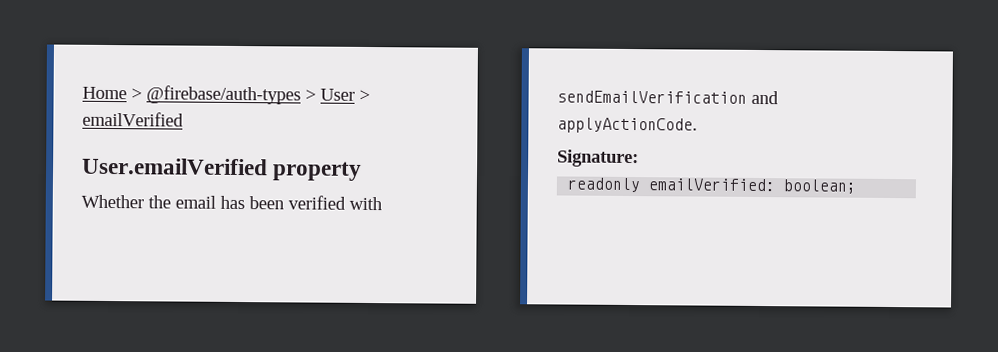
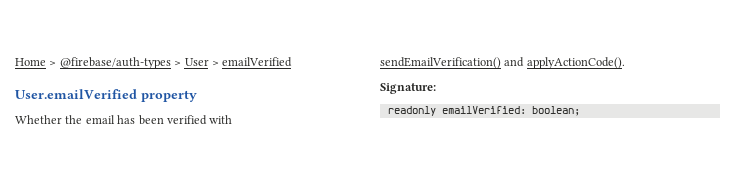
- Whether the email has been verified with sendEmailVerification and applyActionCode.
+ Whether the email has been verified with sendEmailVerification() and applyActionCode().

